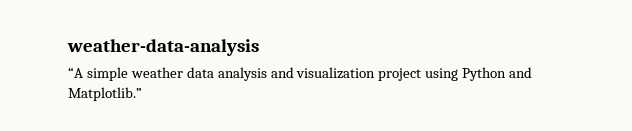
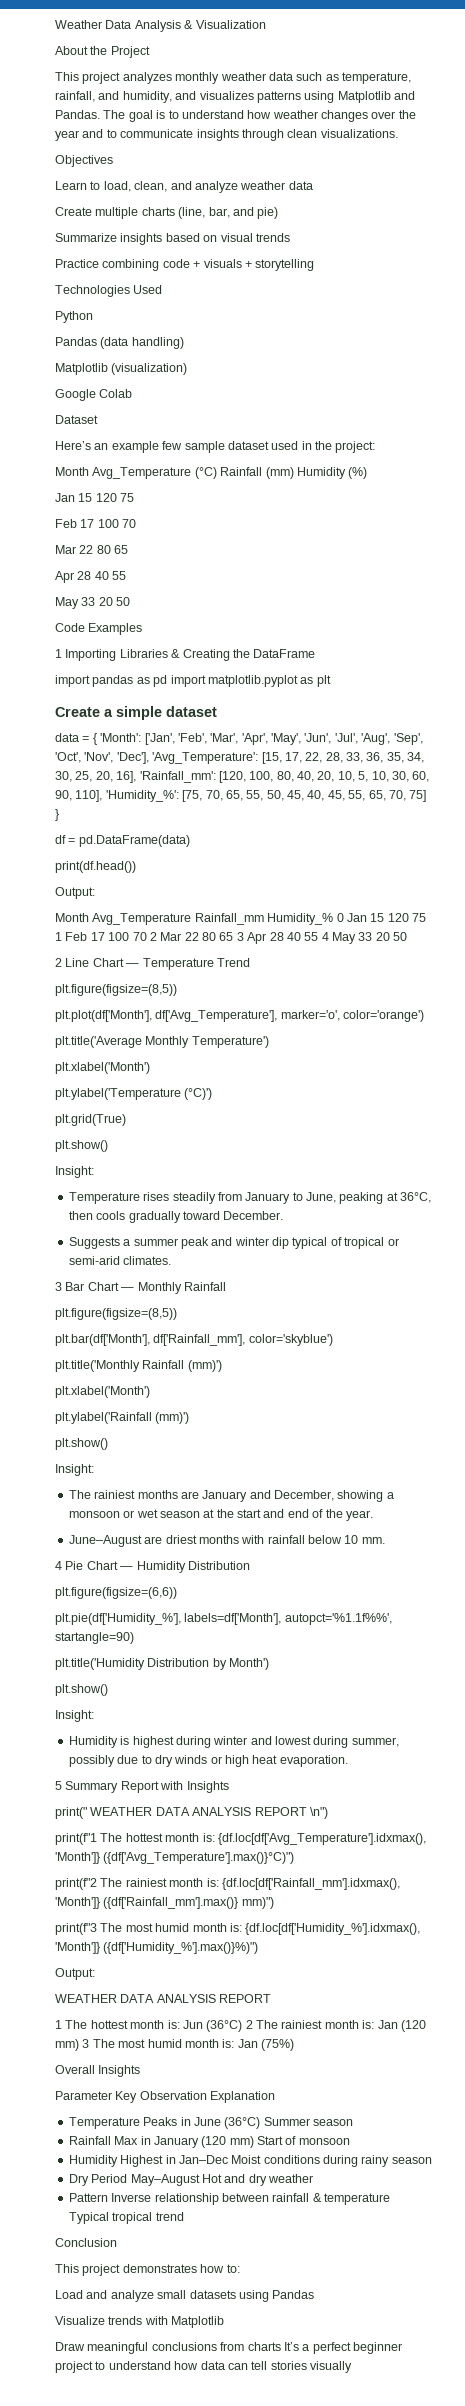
- weather-data-analysis
- “A simple weather data analysis and visualization project using Python and Matplotlib.”
+ Weather Data Analysis & Visualization
+ About the Project
+ This project analyzes monthly weather data such as temperature, rainfall, and humidity, and visualizes patterns using Matplotlib and Pandas. The goal is to understand how weather changes over the year and to communicate insights through clean visualizations.
+ Objectives
+ Learn to load, clean, and analyze weather data
+ Create multiple charts (line, bar, and pie)
+ Summarize insights based on visual trends
+ Practice combining code + visuals + storytelling
+ Technologies Used
+ Python
+ Pandas (data handling)
+ Matplotlib (visualization)
+ Google Colab
+ Dataset
+ Here’s an example few sample dataset used in the project:
+ Month Avg_Temperature (°C) Rainfall (mm) Humidity (%)
+ Jan 15 120 75
+ Feb 17 100 70
+ Mar 22 80 65
+ Apr 28 40 55
+ May 33 20 50
+ Code Examples
+ 1 Importing Libraries & Creating the DataFrame
+ import pandas as pd import matplotlib.pyplot as plt
+ Create a simple dataset
+ data = { 'Month': ['Jan', 'Feb', 'Mar', 'Apr', 'May', 'Jun', 'Jul', 'Aug', 'Sep', 'Oct', 'Nov', 'Dec'], 'Avg_Temperature': [15, 17, 22, 28, 33, 36, 35, 34, 30, 25, 20, 16], 'Rainfall_mm': [120, 100, 80, 40, 20, 10, 5, 10, 30, 60, 90, 110], 'Humidity_%': [75, 70, 65, 55, 50, 45, 40, 45, 55, 65, 70, 75] }
+ df = pd.DataFrame(data)
+ print(df.head())
+ Output:
+ Month Avg_Temperature Rainfall_mm Humidity_% 0 Jan 15 120 75 1 Feb 17 100 70 2 Mar 22 80 65 3 Apr 28 40 55 4 May 33 20 50
+ 2 Line Chart — Temperature Trend
+ plt.figure(figsize=(8,5))
+ plt.plot(df['Month'], df['Avg_Temperature'], marker='o', color='orange')
+ plt.title('Average Monthly Temperature')
+ plt.xlabel('Month')
+ plt.ylabel('Temperature (°C)')
+ plt.grid(True)
+ plt.show()
+ Insight:
+ Temperature rises steadily from January to June, peaking at 36°C, then cools gradually toward December.
+ Suggests a summer peak and winter dip typical of tropical or semi-arid climates.
+ 3 Bar Chart — Monthly Rainfall
+ plt.figure(figsize=(8,5))
+ plt.bar(df['Month'], df['Rainfall_mm'], color='skyblue')
+ plt.title('Monthly Rainfall (mm)')
+ plt.xlabel('Month')
+ plt.ylabel('Rainfall (mm)')
+ plt.show()
+ Insight:
+ The rainiest months are January and December, showing a monsoon or wet season at the start and end of the year.
+ June–August are driest months with rainfall below 10 mm.
+ 4 Pie Chart — Humidity Distribution
+ plt.figure(figsize=(6,6))
+ plt.pie(df['Humidity_%'], labels=df['Month'], autopct='%1.1f%%', startangle=90)
+ plt.title('Humidity Distribution by Month')
+ plt.show()
+ Insight:
+ Humidity is highest during winter and lowest during summer, possibly due to dry winds or high heat evaporation.
+ 5 Summary Report with Insights
+ print(" WEATHER DATA ANALYSIS REPORT \n")
+ print(f"1 The hottest month is: {df.loc[df['Avg_Temperature'].idxmax(), 'Month']} ({df['Avg_Temperature'].max()}°C)")
+ print(f"2 The rainiest month is: {df.loc[df['Rainfall_mm'].idxmax(), 'Month']} ({df['Rainfall_mm'].max()} mm)")
+ print(f"3 The most humid month is: {df.loc[df['Humidity_%'].idxmax(), 'Month']} ({df['Humidity_%'].max()}%)")
+ Output:
+ WEATHER DATA ANALYSIS REPORT
+ 1 The hottest month is: Jun (36°C) 2 The rainiest month is: Jan (120 mm) 3 The most humid month is: Jan (75%)
+ Overall Insights
+ Parameter Key Observation Explanation
+ Temperature Peaks in June (36°C) Summer season
+ Rainfall Max in January (120 mm) Start of monsoon
+ Humidity Highest in Jan–Dec Moist conditions during rainy season
+ Dry Period May–August Hot and dry weather
+ Pattern Inverse relationship between rainfall & temperature Typical tropical trend
+ Conclusion
+ This project demonstrates how to:
+ Load and analyze small datasets using Pandas
+ Visualize trends with Matplotlib
+ Draw meaningful conclusions from charts It’s a perfect beginner project to understand how data can tell stories visually

